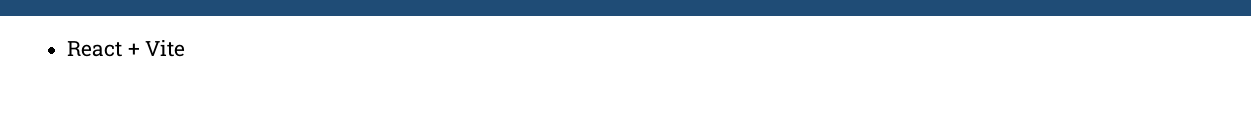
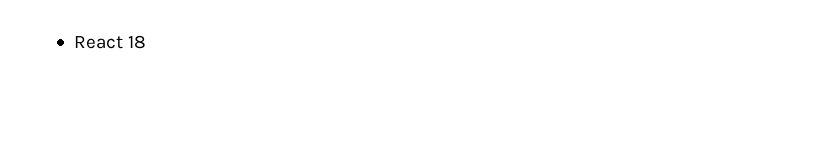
- React + Vite
+ React 18

